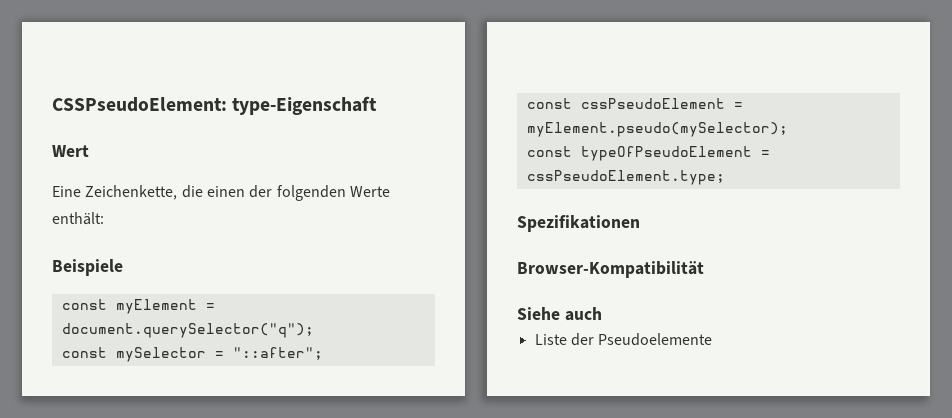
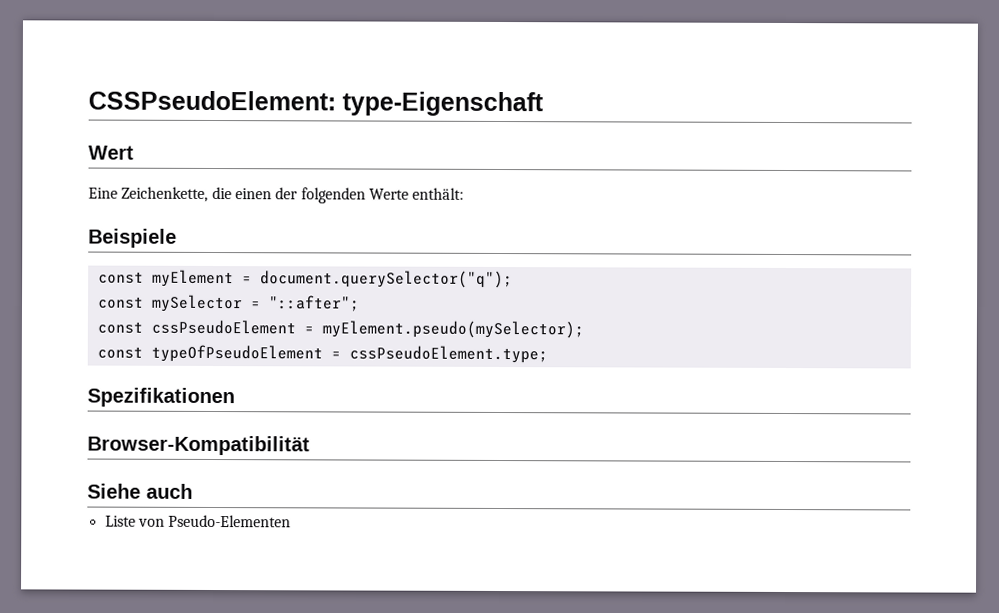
- Liste der Pseudoelemente
+ Liste von Pseudo-Elementen

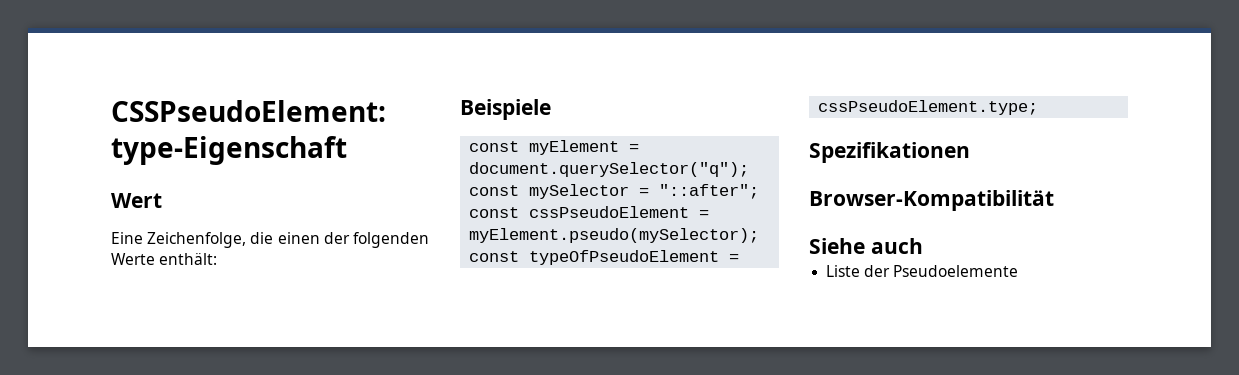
- Eine Zeichenkette, die einen der folgenden Werte enthält:
+ Eine Zeichenfolge, die einen der folgenden Werte enthält:
- Liste von Pseudo-Elementen
+ Liste der Pseudoelemente

